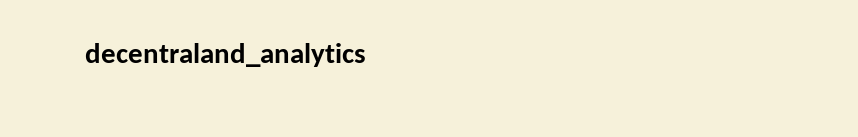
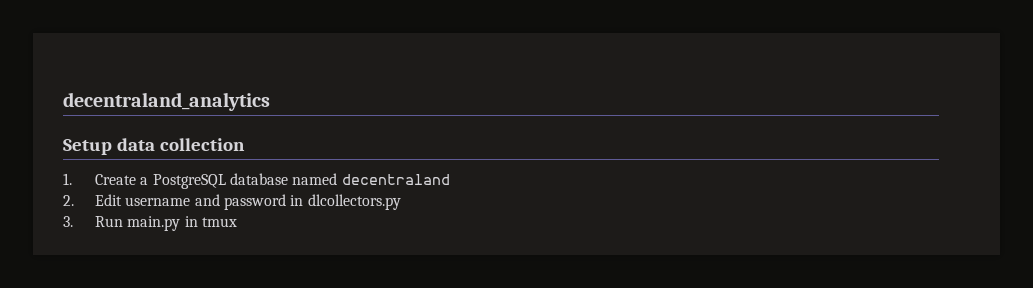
+ Setup data collection
+ 1. Create a PostgreSQL database named decentraland
+ 2. Edit username and password in dlcollectors.py
+ 3. Run main.py in tmux

